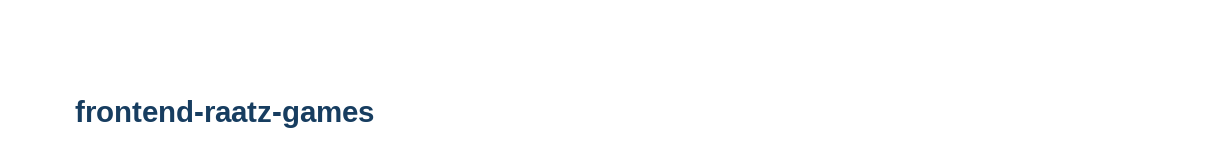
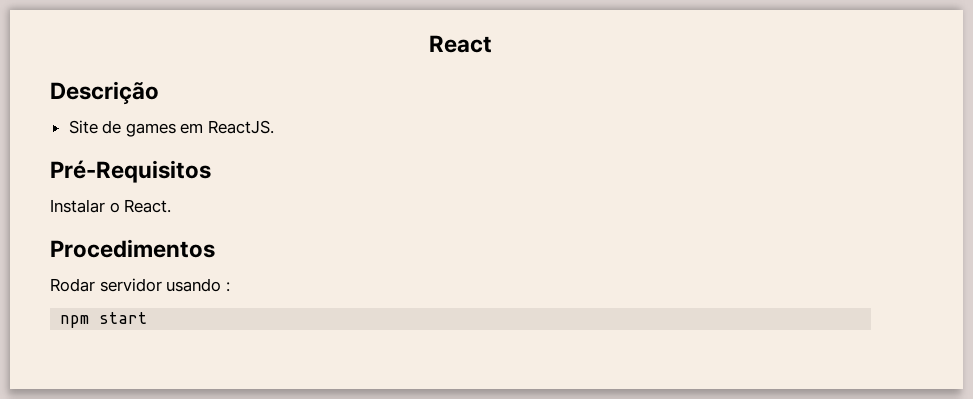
- frontend-raatz-games
+ React
+ Descrição
+ Site de games em ReactJS.
+ Pré-Requisitos
+ Instalar o React.
+ Procedimentos
+ Rodar servidor usando :
+ npm start

